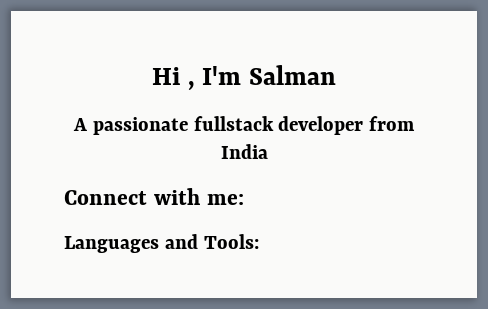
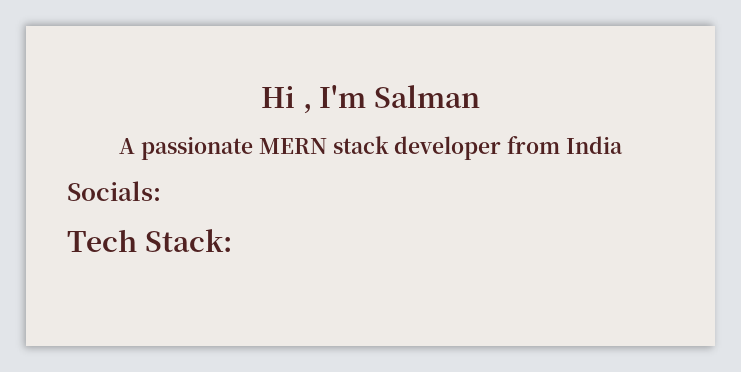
- A passionate fullstack developer from India
+ A passionate MERN stack developer from India
- Connect with me:
- Languages and Tools:
+ Socials:
+ Tech Stack:

